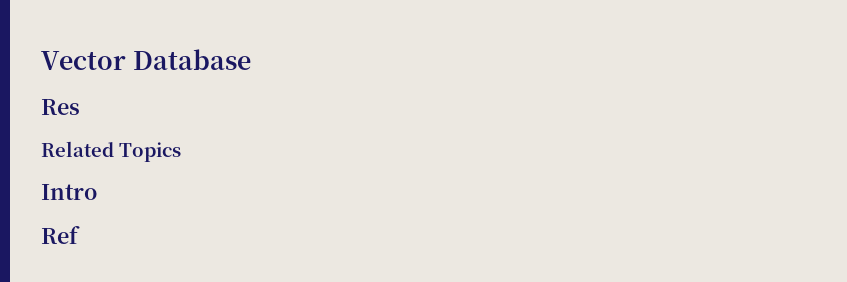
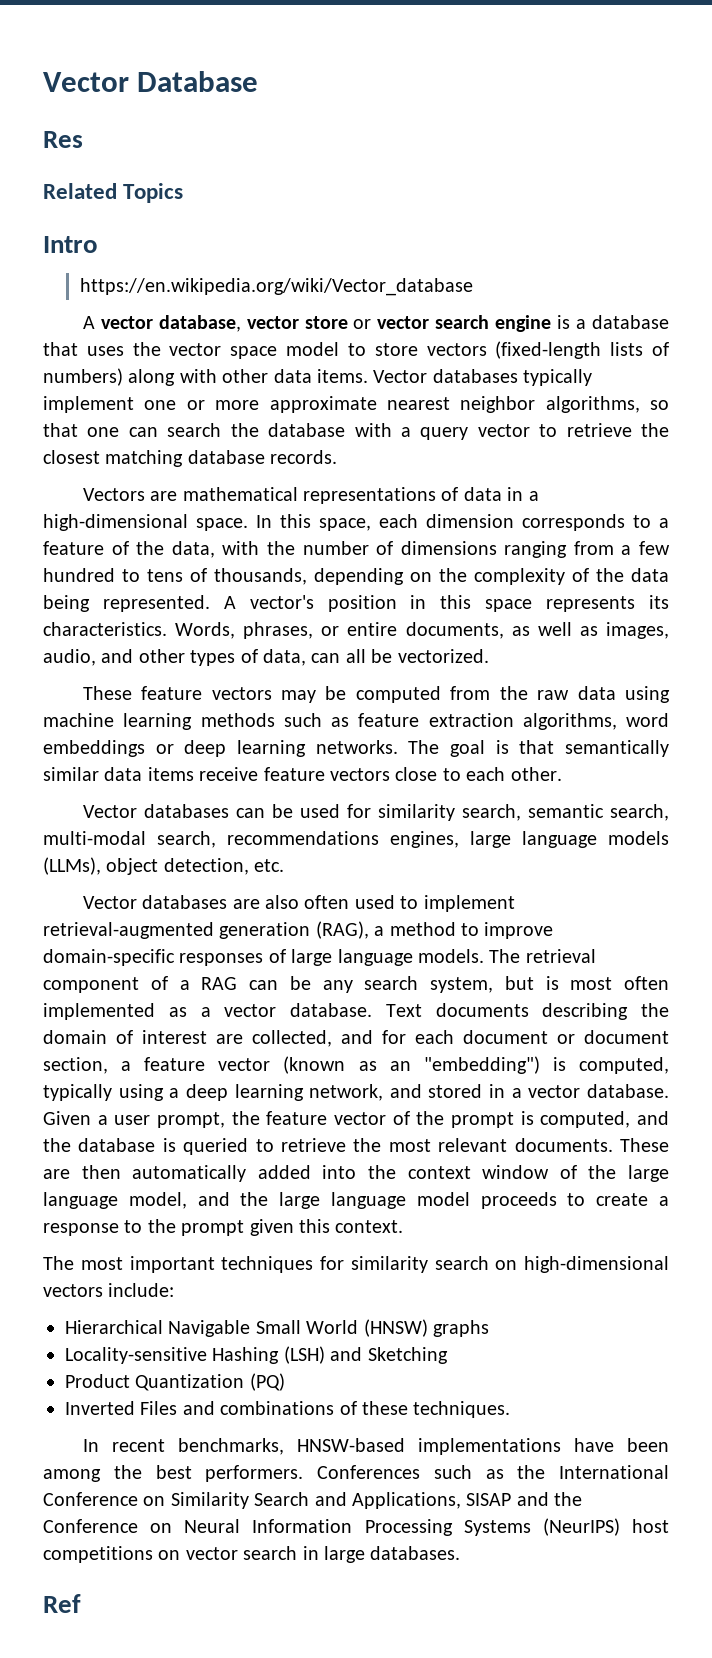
+ https://en.wikipedia.org/wiki/Vector_database
+ A vector database, vector store or vector search engine is a database that uses the vector space model to store vectors (fixed-length lists of numbers) along with other data items. Vector databases typically implement one or more approximate nearest neighbor algorithms, so that one can search the database with a query vector to retrieve the closest matching database records.
+ Vectors are mathematical representations of data in a high-dimensional space. In this space, each dimension corresponds to a feature of the data, with the number of dimensions ranging from a few hundred to tens of thousands, depending on the complexity of the data being represented. A vector's position in this space represents its characteristics. Words, phrases, or entire documents, as well as images, audio, and other types of data, can all be vectorized.
+ These feature vectors may be computed from the raw data using machine learning methods such as feature extraction algorithms, word embeddings or deep learning networks. The goal is that semantically similar data items receive feature vectors close to each other.
+ Vector databases can be used for similarity search, semantic search, multi-modal search, recommendations engines, large language models (LLMs), object detection, etc.
+ Vector databases are also often used to implement retrieval-augmented generation (RAG), a method to improve domain-specific responses of large language models. The retrieval component of a RAG can be any search system, but is most often implemented as a vector database. Text documents describing the domain of interest are collected, and for each document or document section, a feature vector (known as an "embedding") is computed, typically using a deep learning network, and stored in a vector database. Given a user prompt, the feature vector of the prompt is computed, and the database is queried to retrieve the most relevant documents. These are then automatically added into the context window of the large language model, and the large language model proceeds to create a response to the prompt given this context.
+ The most important techniques for similarity search on high-dimensional vectors include:
+ Hierarchical Navigable Small World (HNSW) graphs
+ Locality-sensitive Hashing (LSH) and Sketching
+ Product Quantization (PQ)
+ Inverted Files and combinations of these techniques.
+ In recent benchmarks, HNSW-based implementations have been among the best performers. Conferences such as the International Conference on Similarity Search and Applications, SISAP and the Conference on Neural Information Processing Systems (NeurIPS) host competitions on vector search in large databases.

